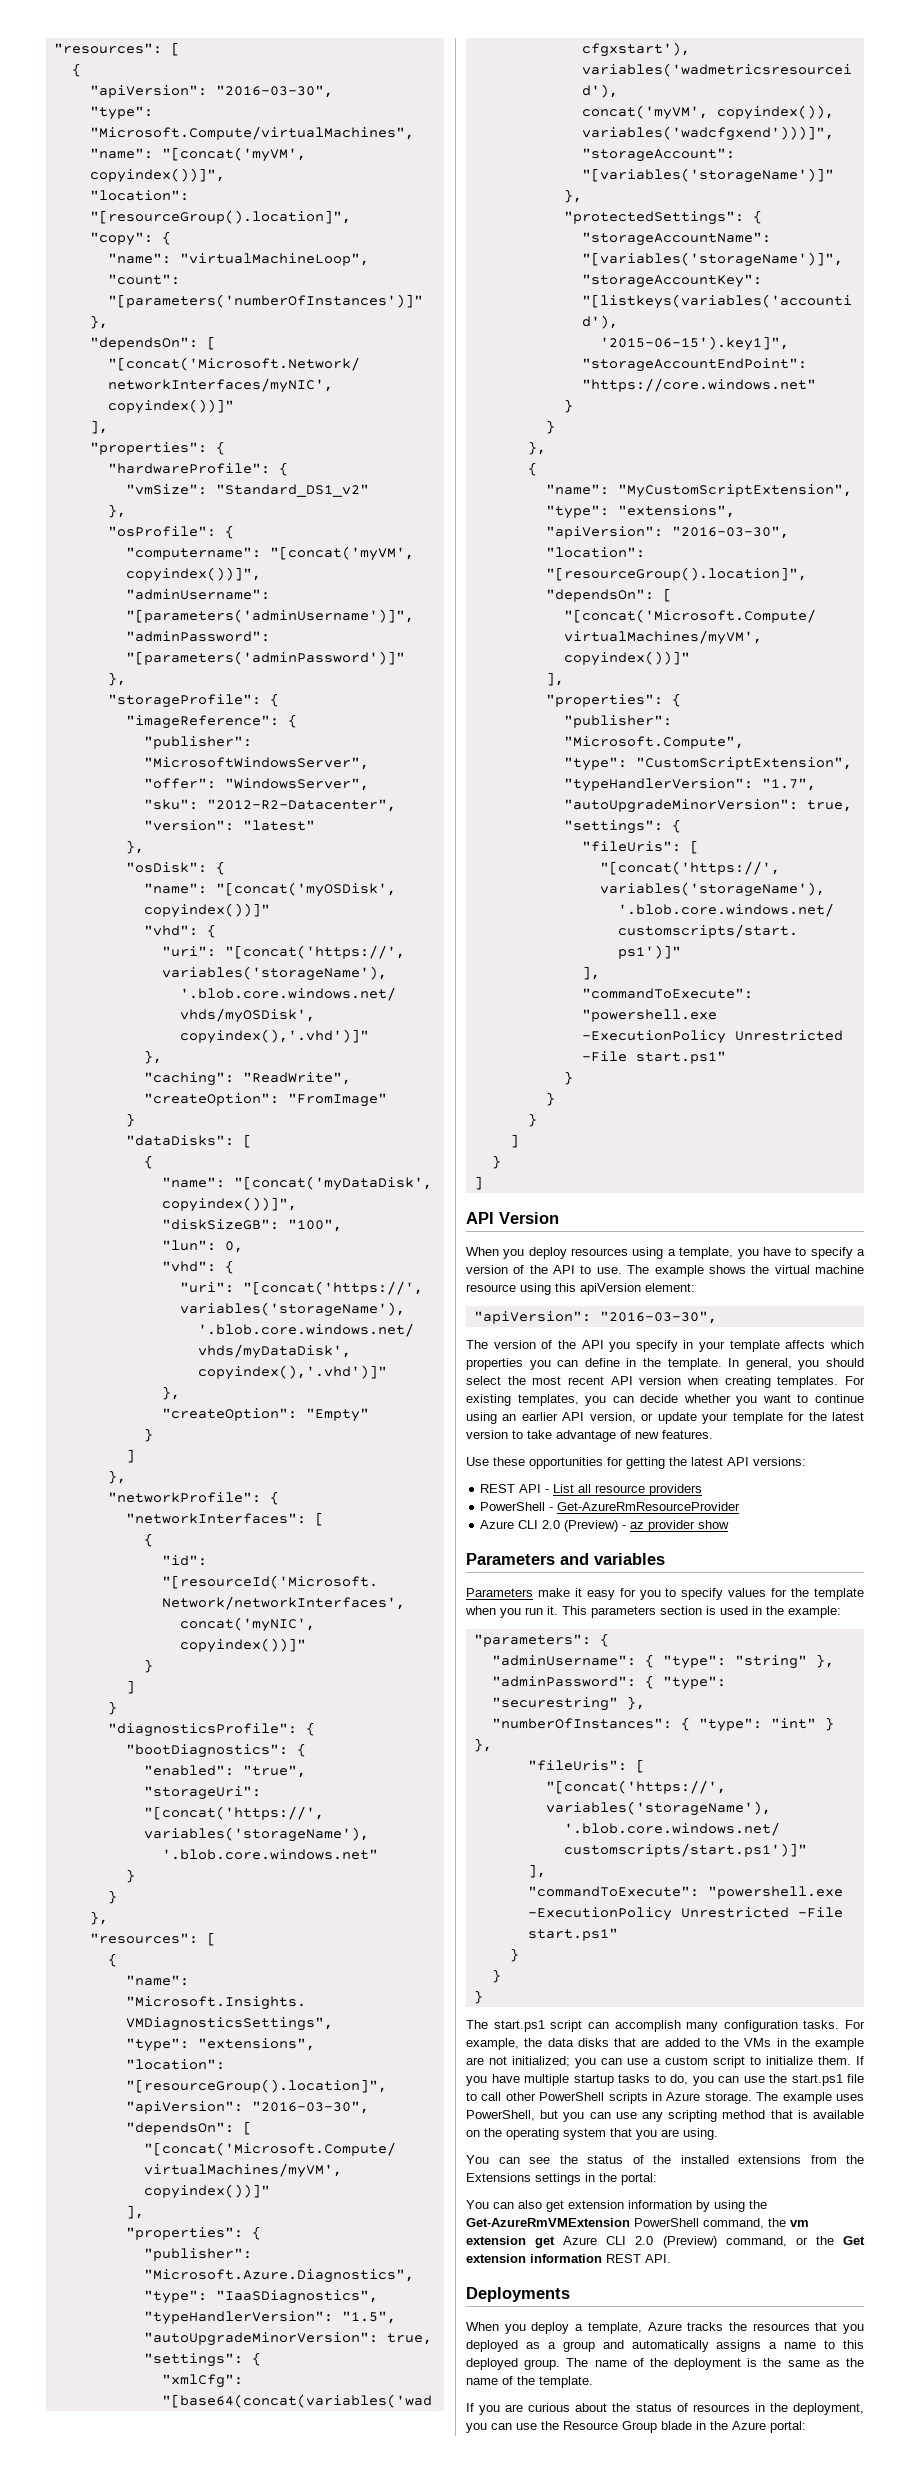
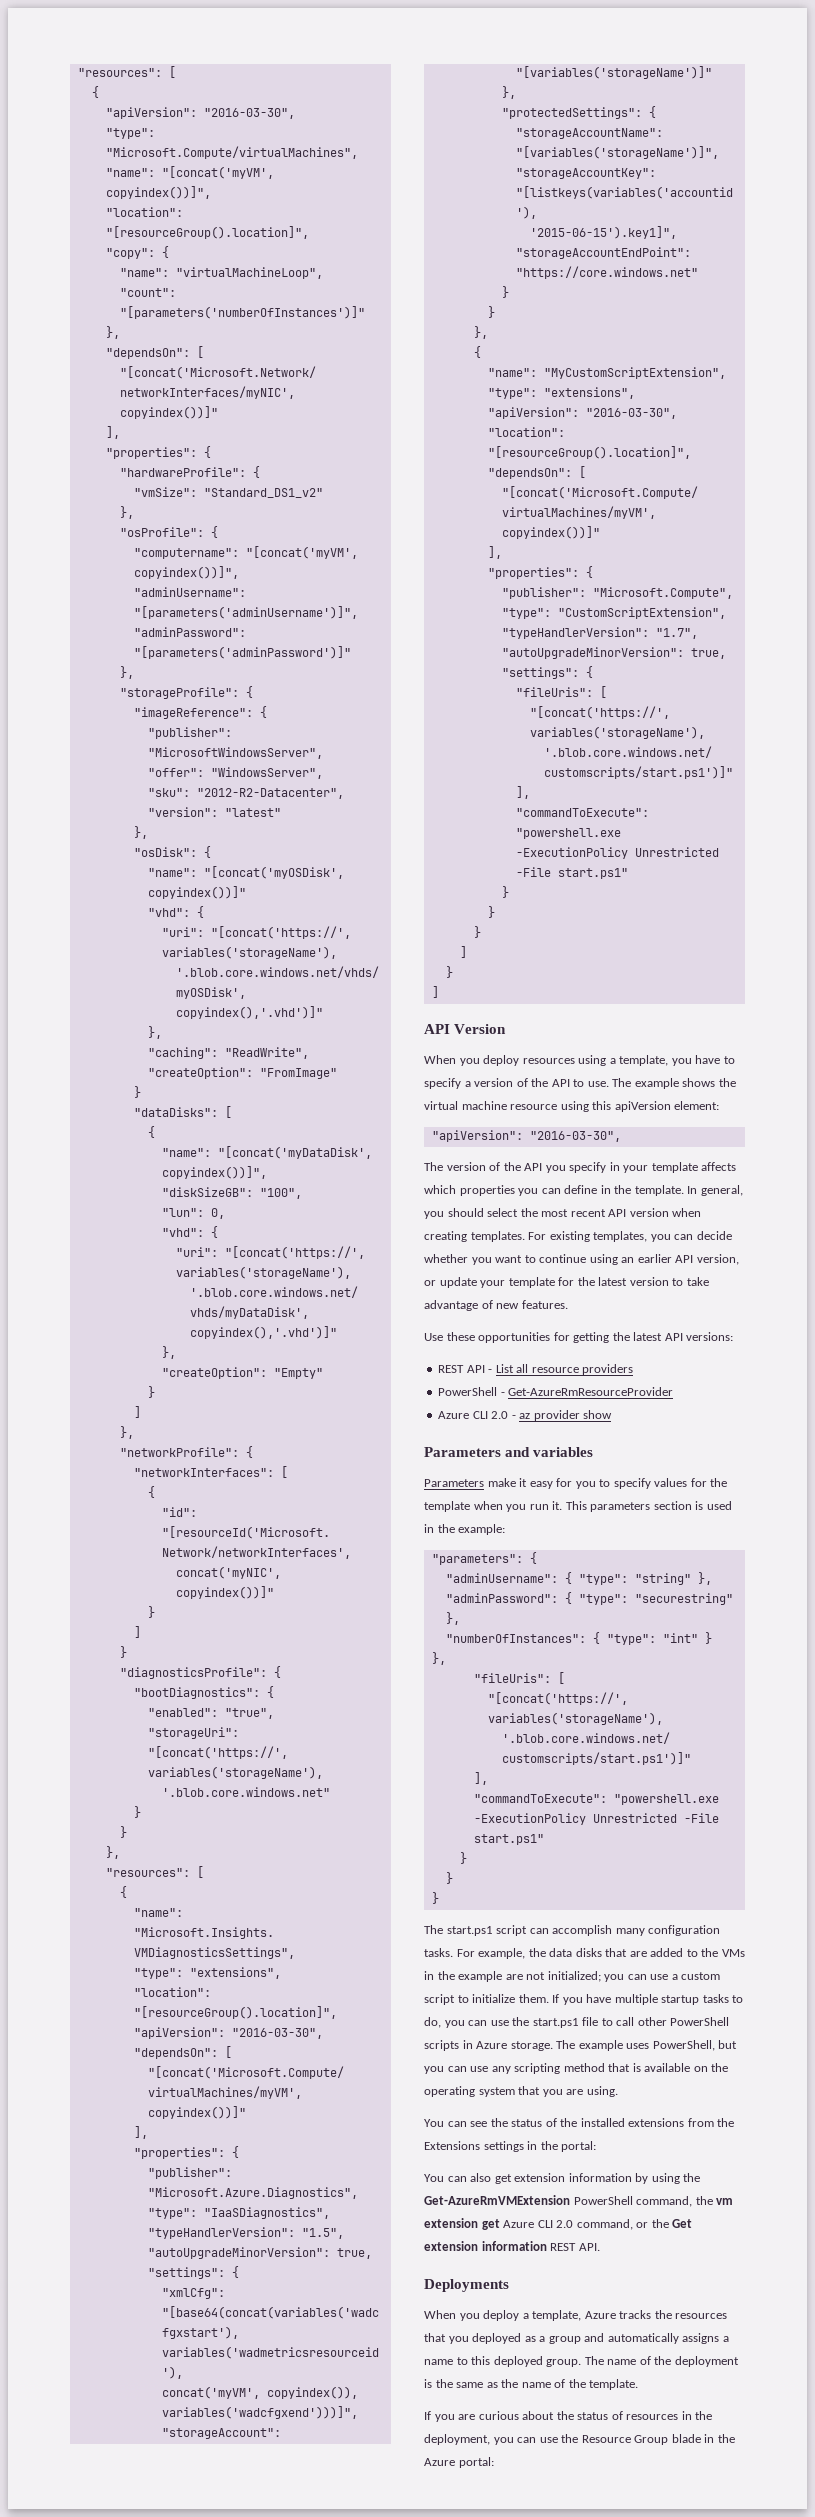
- Azure CLI 2.0 (Preview) - az provider show
+ Azure CLI 2.0 - az provider show
- You can also get extension information by using the Get-AzureRmVMExtension PowerShell command, the vm extension get Azure CLI 2.0 (Preview) command, or the Get extension information REST API.
+ You can also get extension information by using the Get-AzureRmVMExtension PowerShell command, the vm extension get Azure CLI 2.0 command, or the Get extension information REST API.

